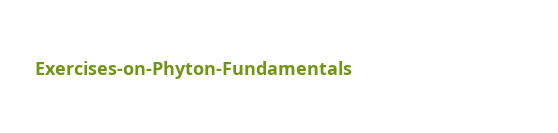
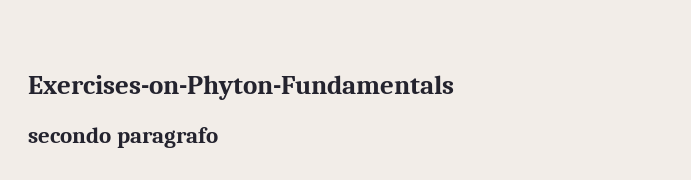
+ secondo paragrafo

